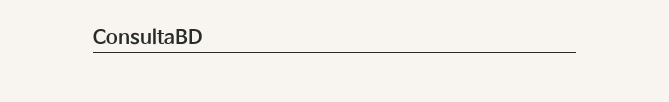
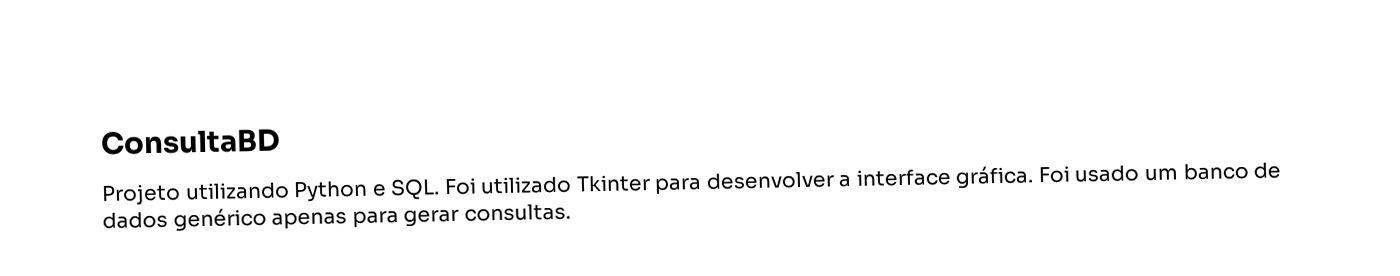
+ Projeto utilizando Python e SQL. Foi utilizado Tkinter para desenvolver a interface gráfica. Foi usado um banco de dados genérico apenas para gerar consultas.

